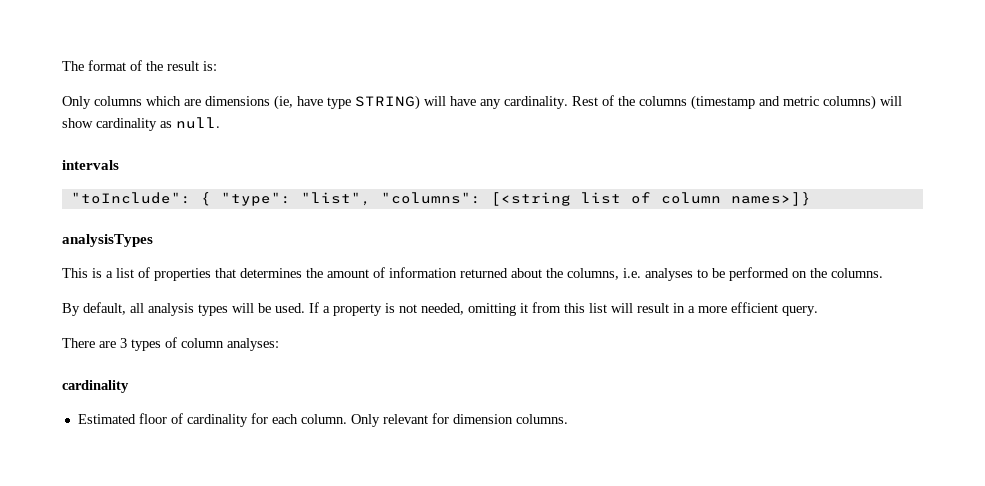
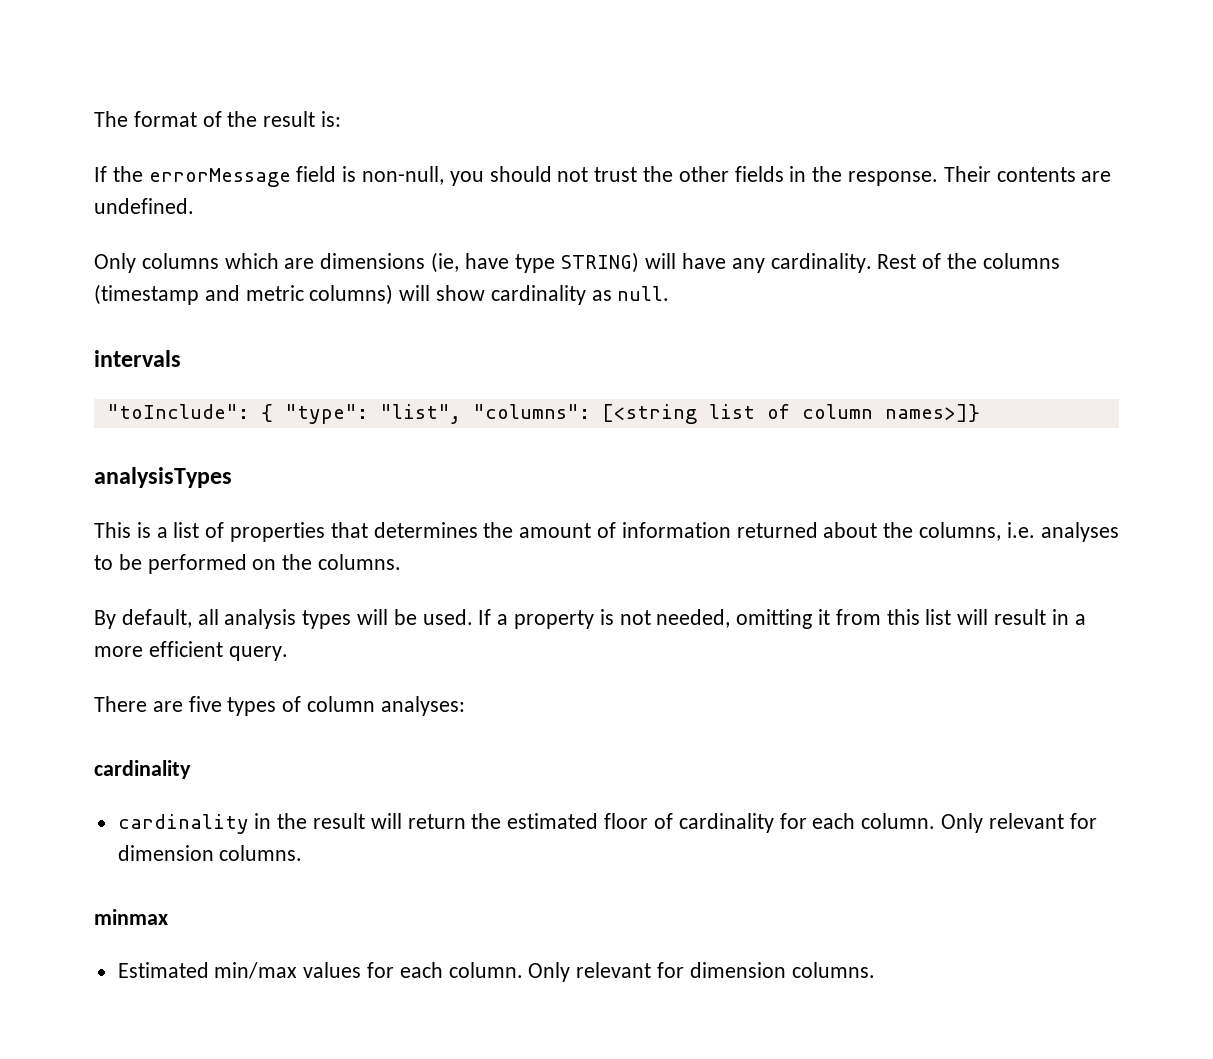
+ If the errorMessage field is non-null, you should not trust the other fields in the response. Their contents are undefined.
- There are 3 types of column analyses:
+ There are five types of column analyses:
- Estimated floor of cardinality for each column.
+ cardinality in the result will return the estimated floor of cardinality for each column.
+ minmax
+ Estimated min/max values for each column. Only relevant for dimension columns.

